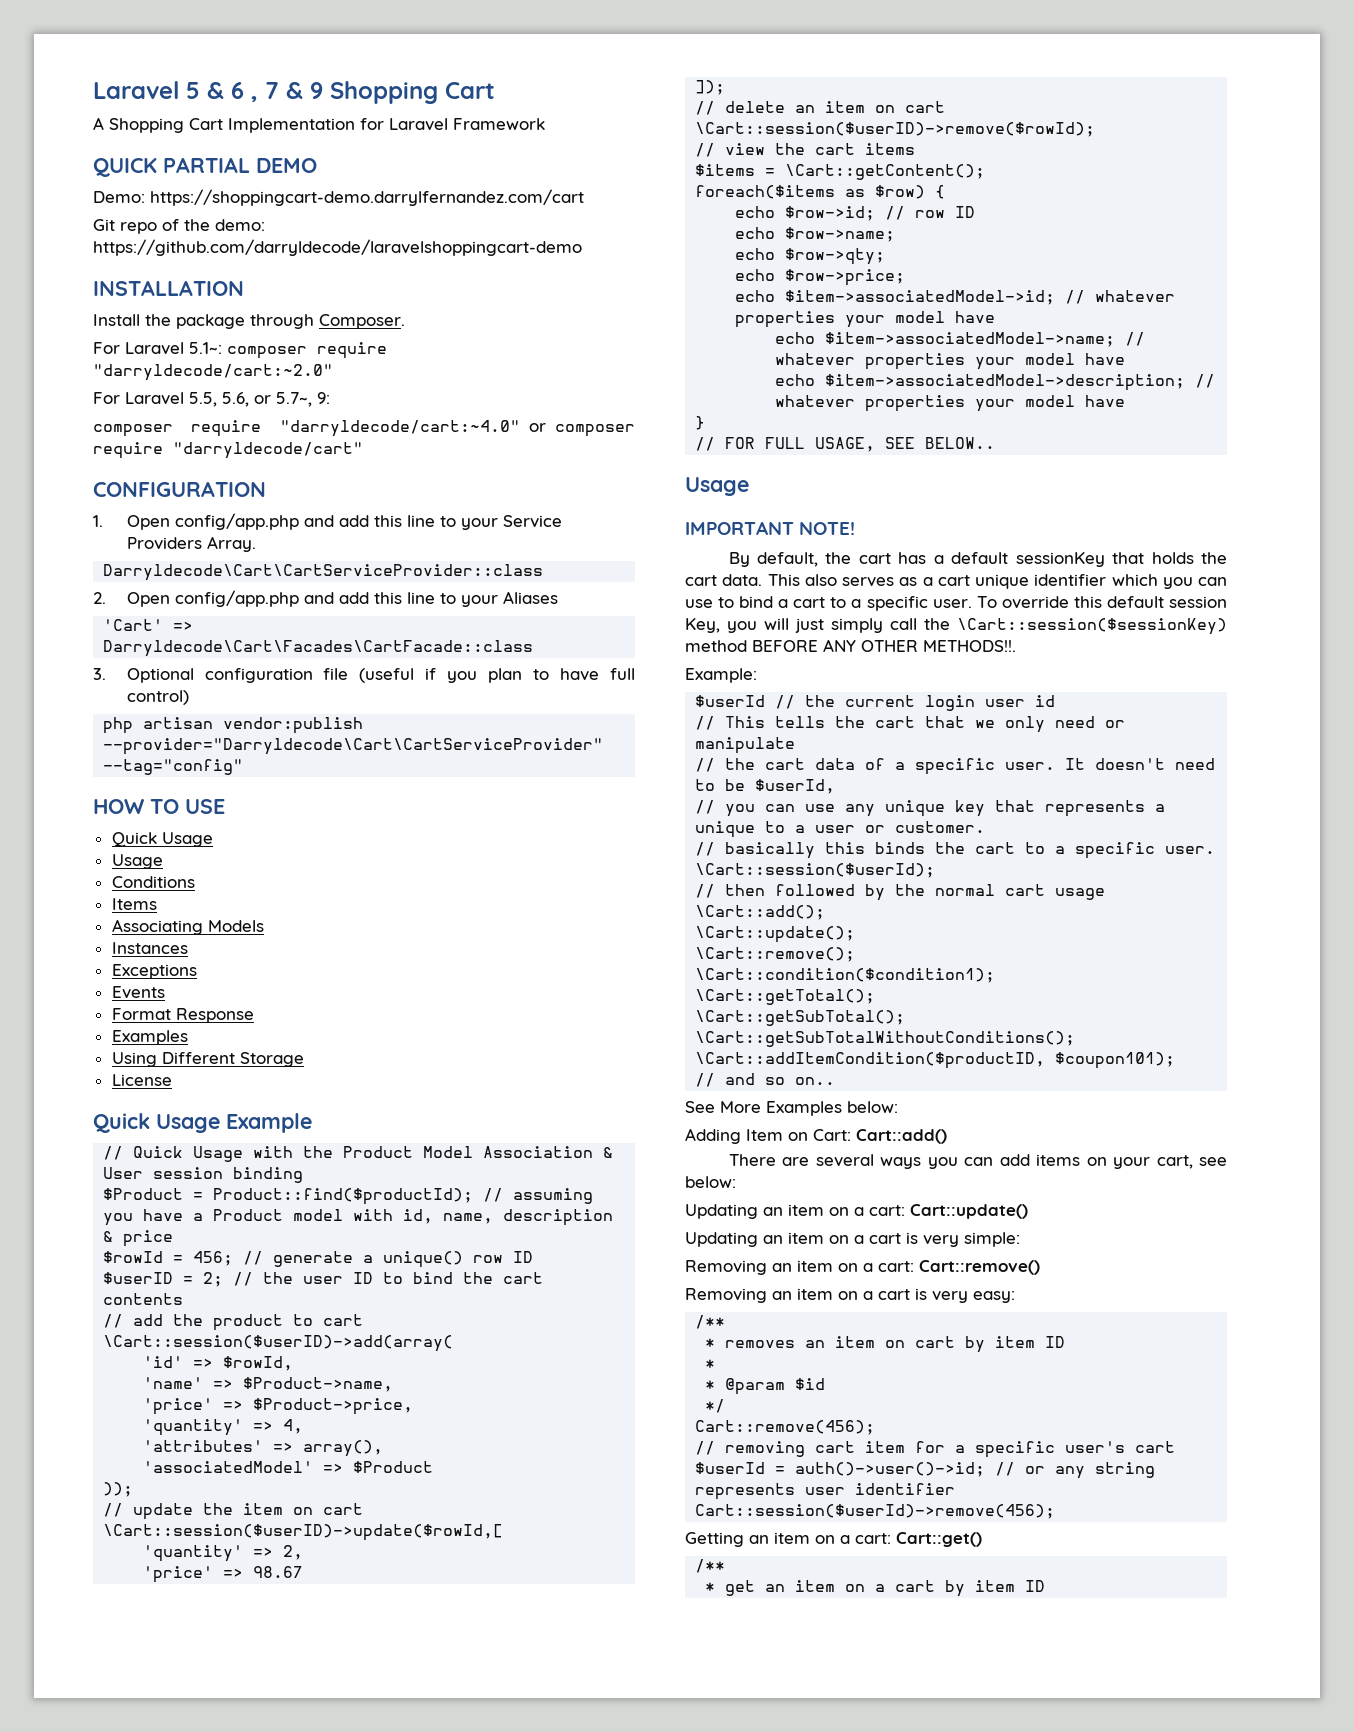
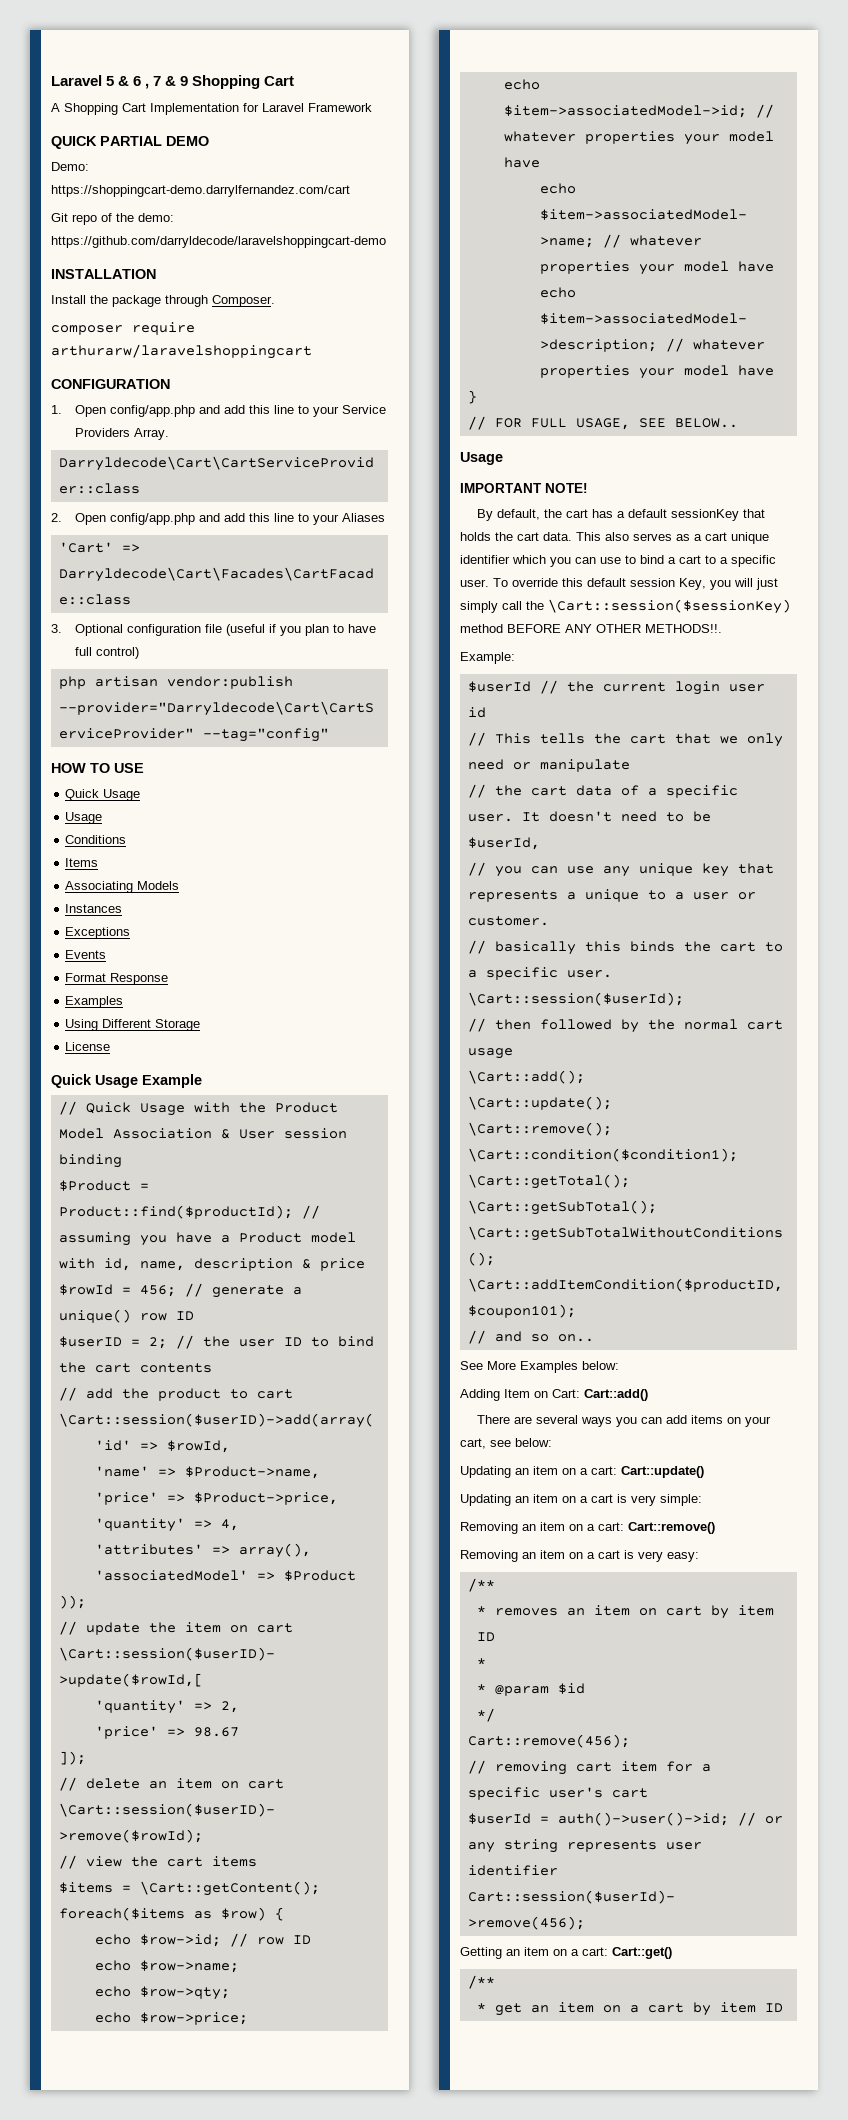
- For Laravel 5.1~: composer require "darryldecode/cart:~2.0"
- For Laravel 5.5, 5.6, or 5.7~, 9:
- composer require "darryldecode/cart:~4.0" or composer require "darryldecode/cart"
+ composer require arthurarw/laravelshoppingcart

